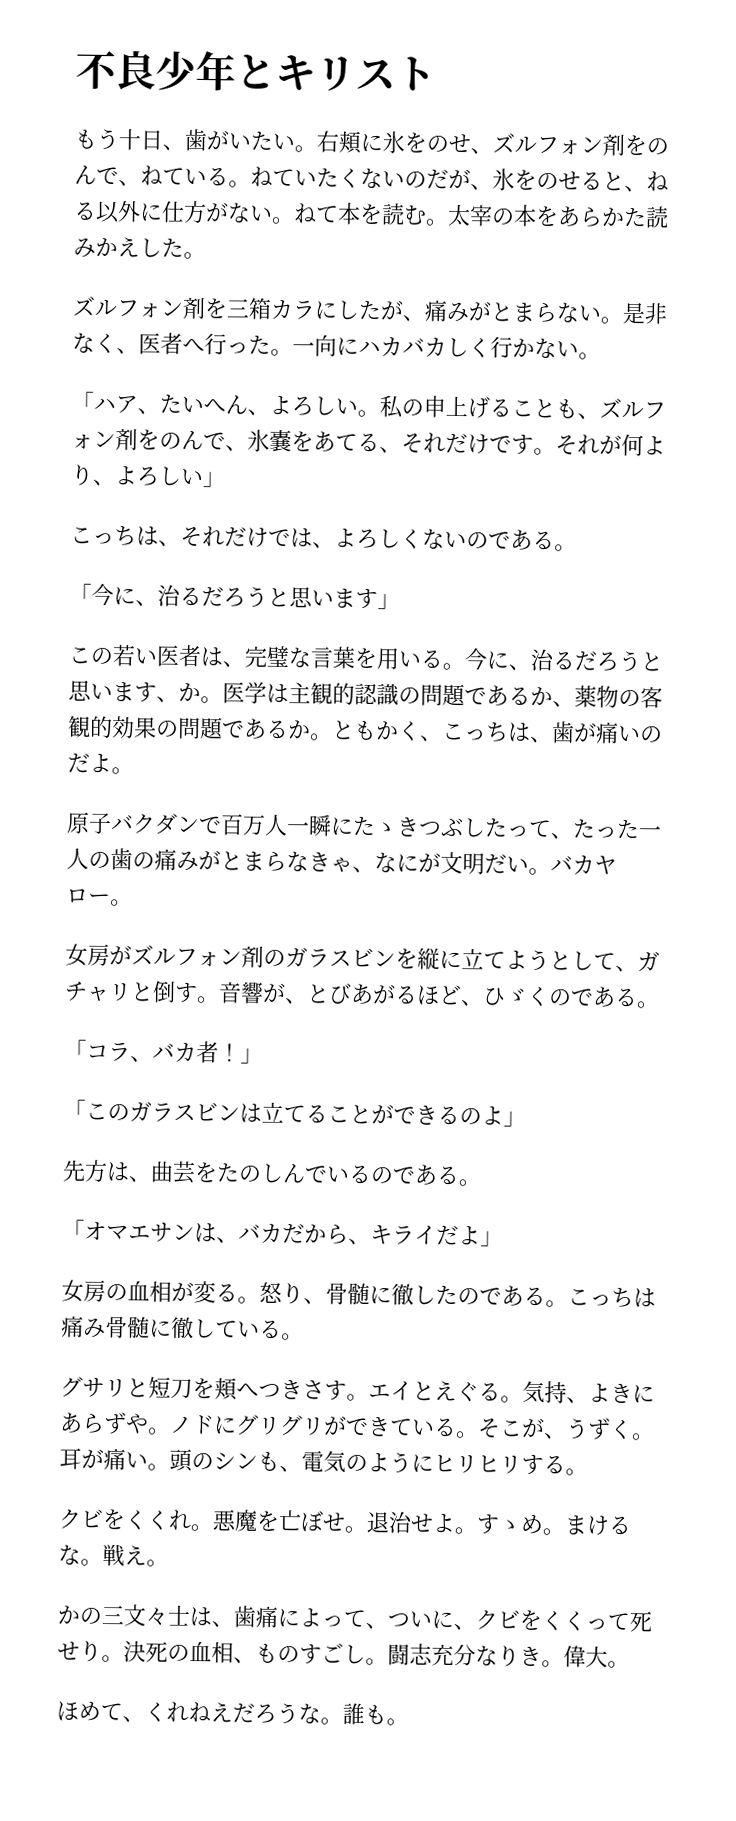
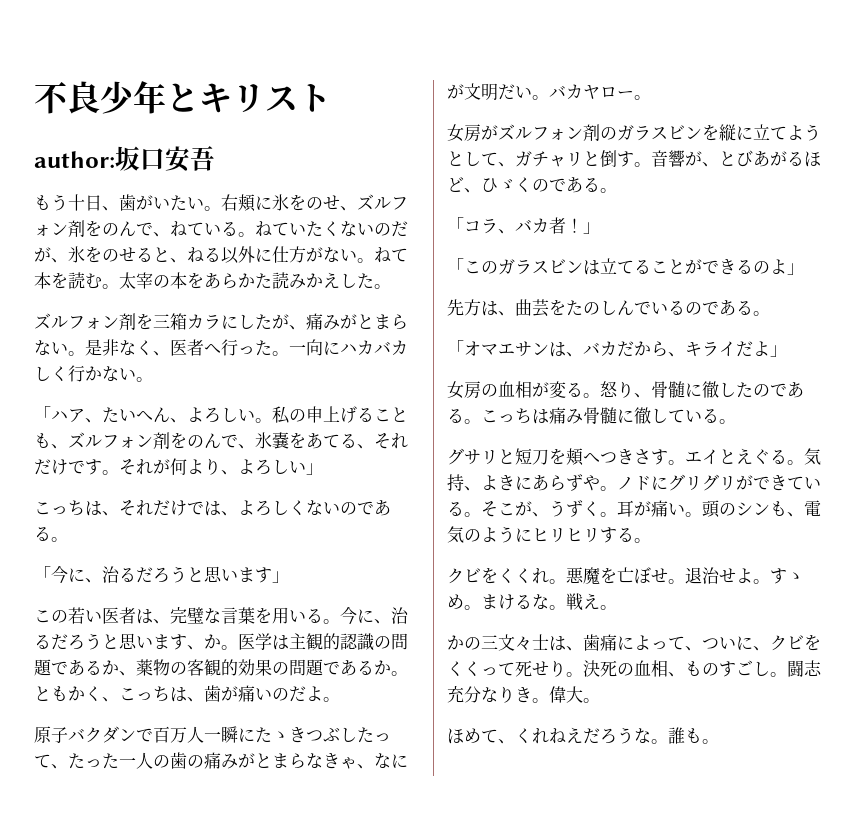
+ author:坂口安吾

